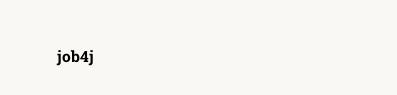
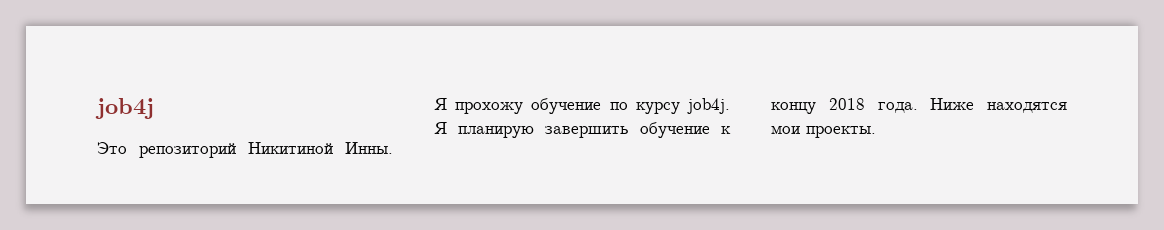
+ Это репозиторий Никитиной Инны. Я прохожу обучение по курсу job4j. Я планирую завершить обучение к концу 2018 года. Ниже находятся мои проекты.

